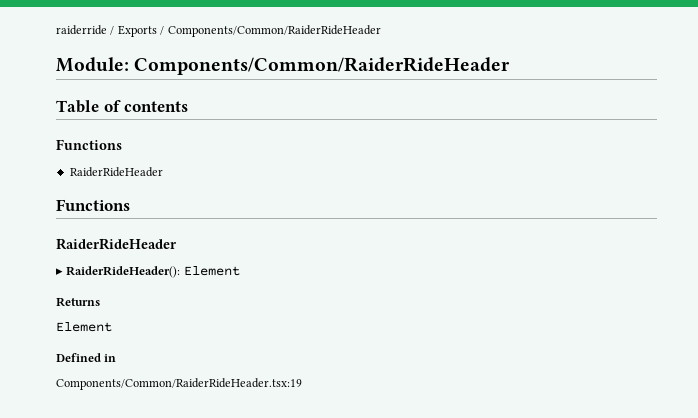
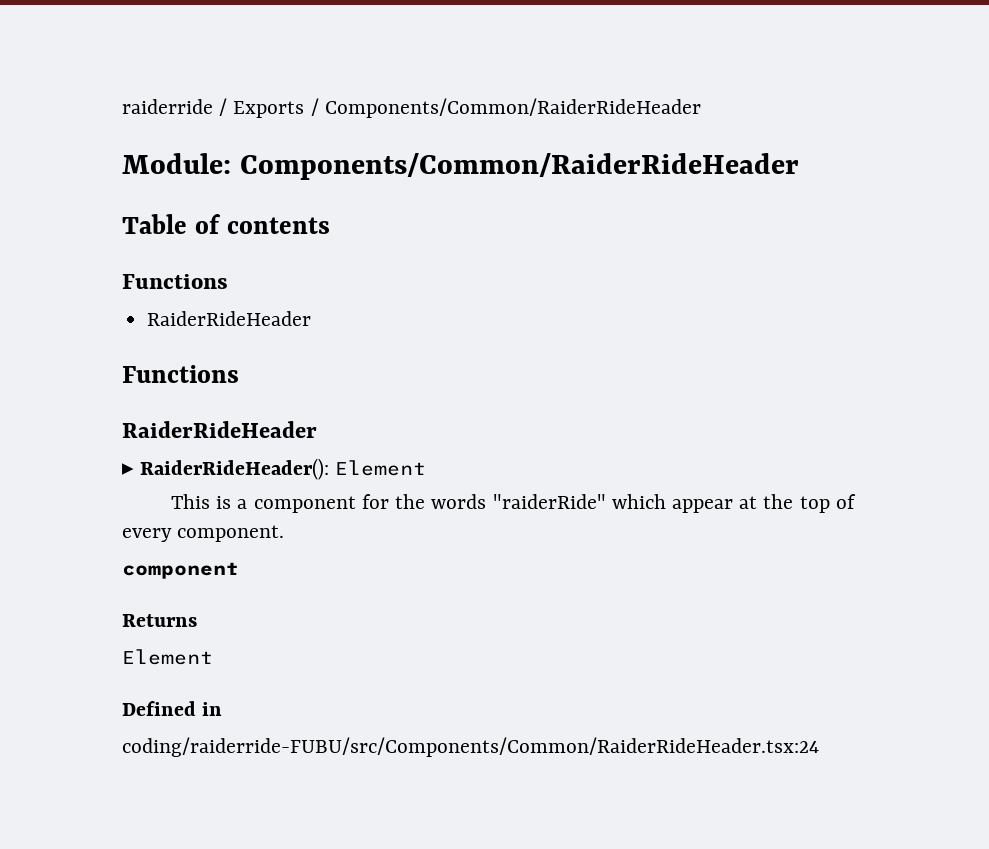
+ This is a component for the words "raiderRide" which appear at the top of every component.
+ component
- Components/Common/RaiderRideHeader.tsx:19
+ coding/raiderride-FUBU/src/Components/Common/RaiderRideHeader.tsx:24

